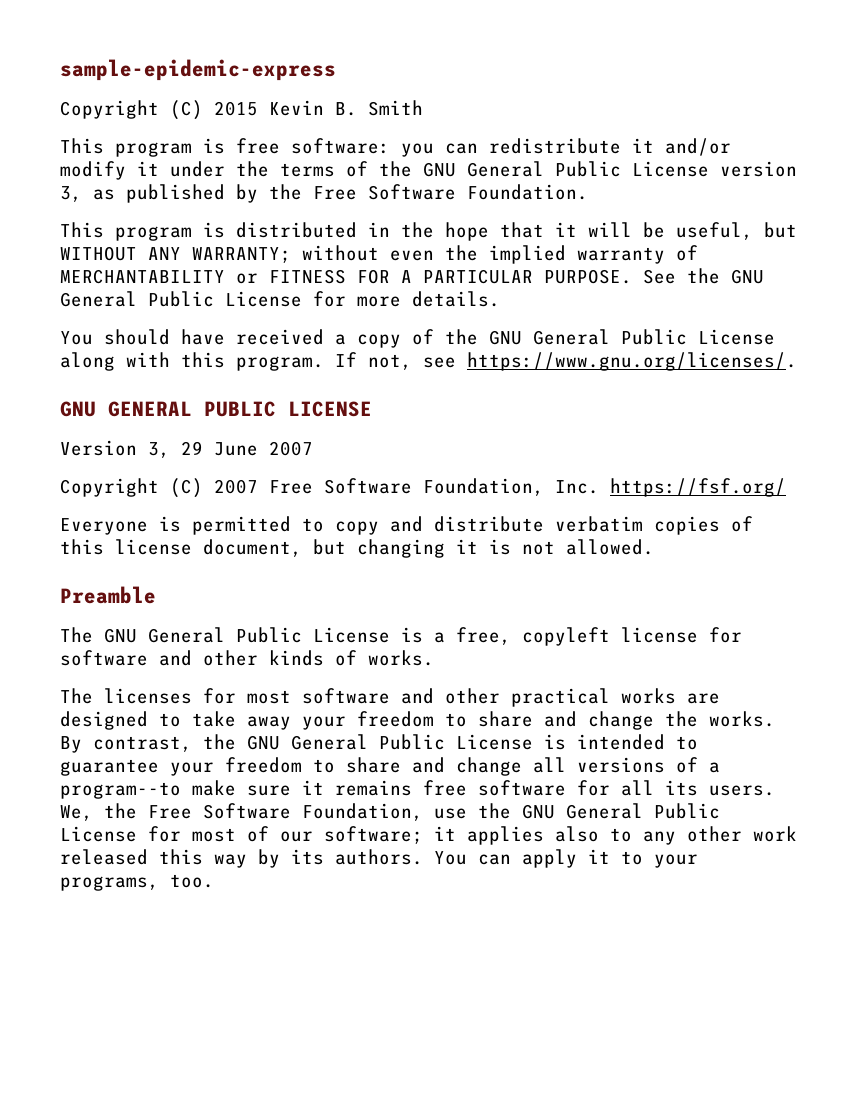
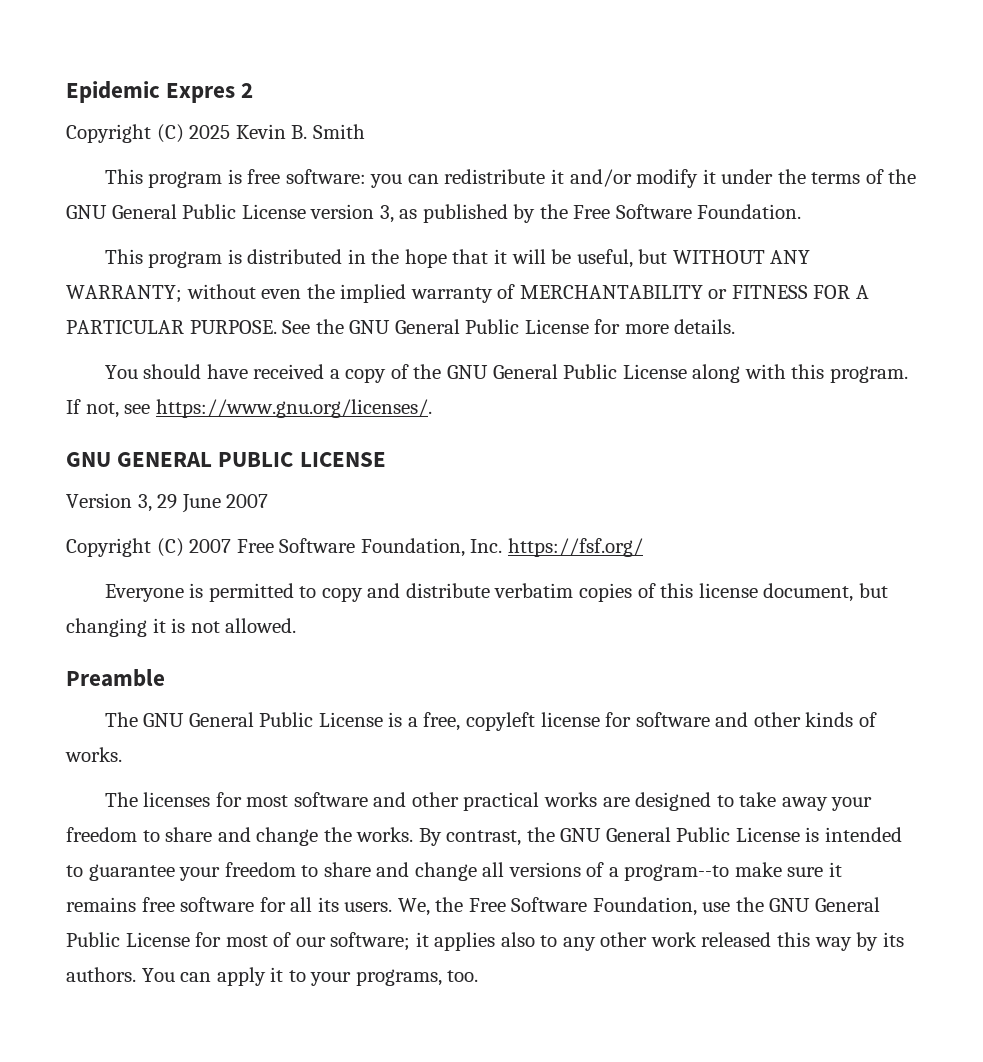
- sample-epidemic-express
- Copyright (C) 2015 Kevin B. Smith
+ Epidemic Expres 2
+ Copyright (C) 2025 Kevin B. Smith

